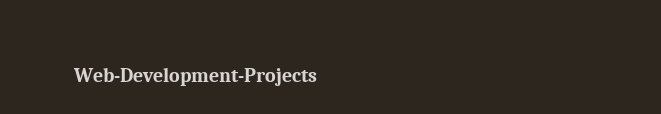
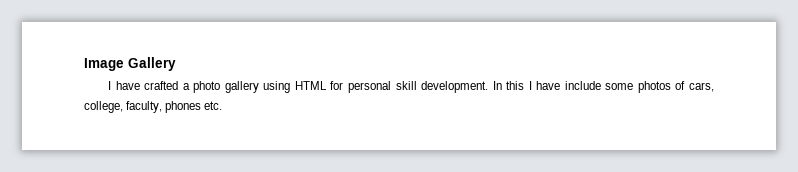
- Web-Development-Projects
+ Image Gallery
+ I have crafted a photo gallery using HTML for personal skill development. In this I have include some photos of cars, college, faculty, phones etc.

